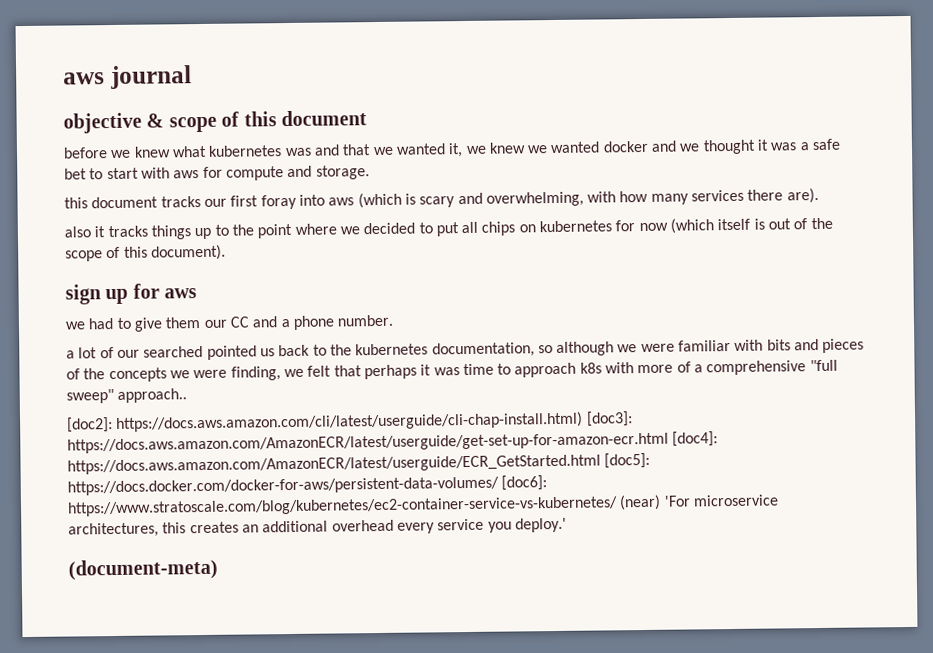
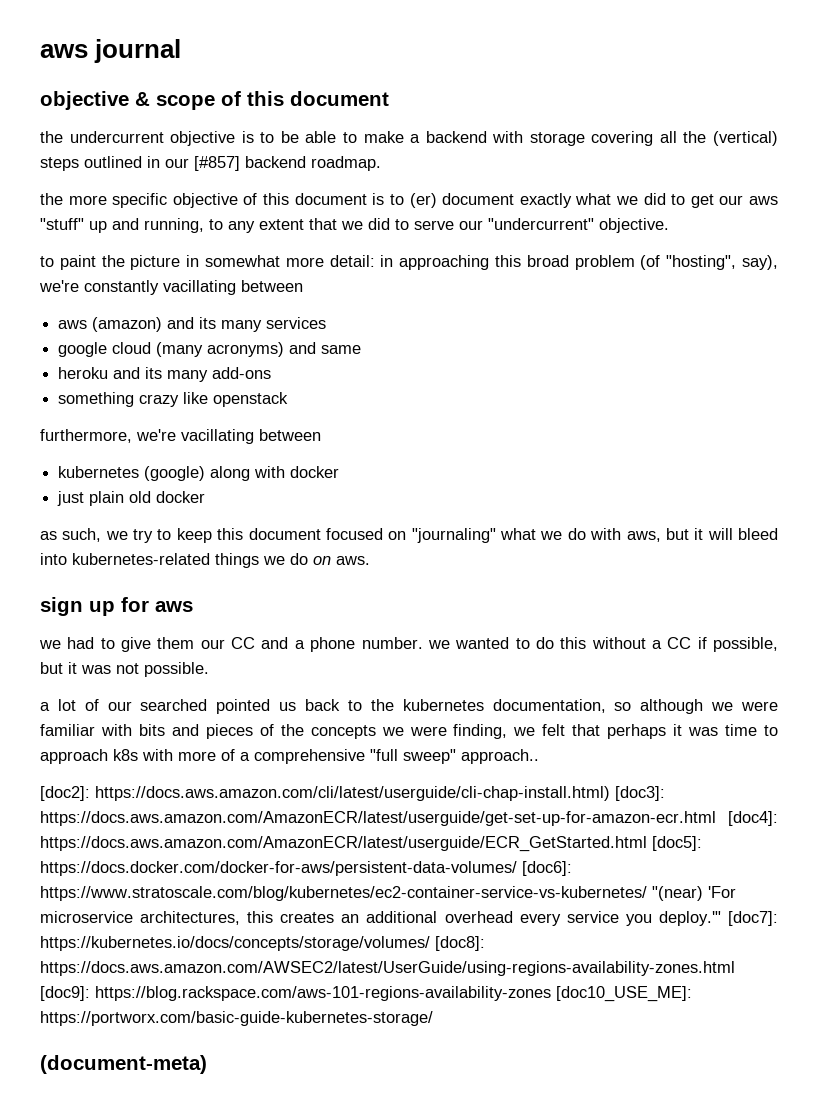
- before we knew what kubernetes was and that we wanted it, we knew we wanted docker and we thought it was a safe bet to start with aws for compute and storage.
- this document tracks our first foray into aws (which is scary and overwhelming, with how many services there are).
- also it tracks things up to the point where we decided to put all chips on kubernetes for now (which itself is out of the scope of this document).
+ the undercurrent objective is to be able to make a backend with storage covering all the (vertical) steps outlined in our [#857] backend roadmap.
+ the more specific objective of this document is to (er) document exactly what we did to get our aws "stuff" up and running, to any extent that we did to serve our "undercurrent" objective.
+ to paint the picture in somewhat more detail: in approaching this broad problem (of "hosting", say), we're constantly vacillating between
+ aws (amazon) and its many services
+ google cloud (many acronyms) and same
+ heroku and its many add-ons
+ something crazy like openstack
+ furthermore, we're vacillating between
+ kubernetes (google) along with docker
+ just plain old docker
+ as such, we try to keep this document focused on "journaling" what we do with aws, but it will bleed into kubernetes-related things we do on aws.
- we had to give them our CC and a phone number.
+ we had to give them our CC and a phone number. we wanted to do this without a CC if possible, but it was not possible.
- [doc2]: https://docs.aws.amazon.com/cli/latest/userguide/cli-chap-install.html) [doc3]: https://docs.aws.amazon.com/AmazonECR/latest/userguide/get-set-up-for-amazon-ecr.html [doc4]: https://docs.aws.amazon.com/AmazonECR/latest/userguide/ECR_GetStarted.html [doc5]: https://docs.docker.com/docker-for-aws/persistent-data-volumes/ [doc6]: https://www.stratoscale.com/blog/kubernetes/ec2-container-service-vs-kubernetes/ (near) 'For microservice architectures, this creates an additional overhead every service you deploy.'
+ [doc2]: https://docs.aws.amazon.com/cli/latest/userguide/cli-chap-install.html) [doc3]: https://docs.aws.amazon.com/AmazonECR/latest/userguide/get-set-up-for-amazon-ecr.html [doc4]: https://docs.aws.amazon.com/AmazonECR/latest/userguide/ECR_GetStarted.html [doc5]: https://docs.docker.com/docker-for-aws/persistent-data-volumes/ [doc6]: https://www.stratoscale.com/blog/kubernetes/ec2-container-service-vs-kubernetes/ "(near) 'For microservice architectures, this creates an additional overhead every service you deploy.'" [doc7]: https://kubernetes.io/docs/concepts/storage/volumes/ [doc8]: https://docs.aws.amazon.com/AWSEC2/latest/UserGuide/using-regions-availability-zones.html [doc9]: https://blog.rackspace.com/aws-101-regions-availability-zones [doc10_USE_ME]: https://portworx.com/basic-guide-kubernetes-storage/

